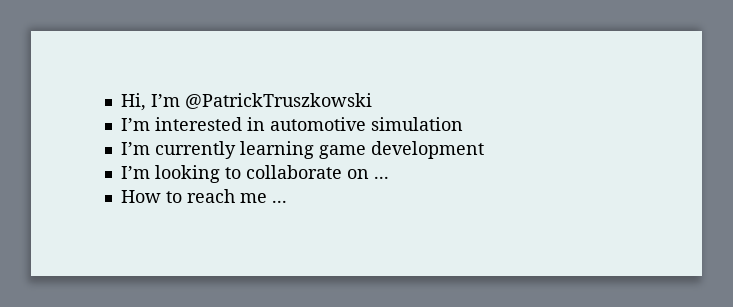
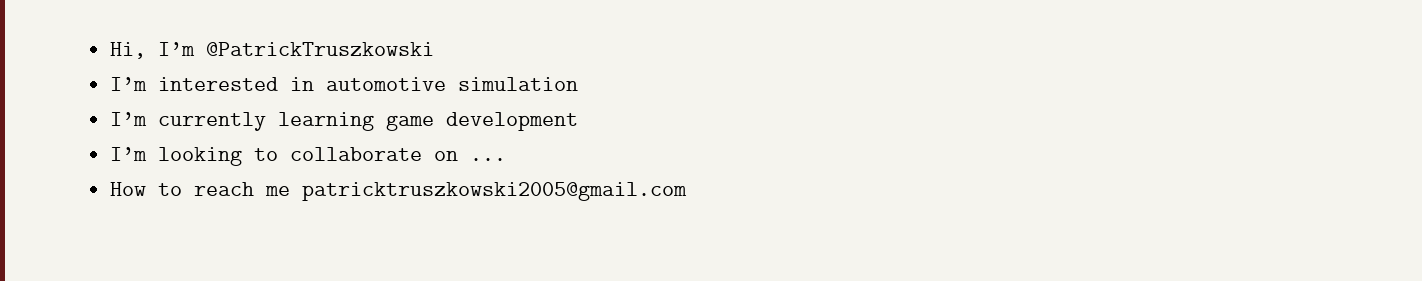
- How to reach me ...
+ How to reach me patricktruszkowski2005@gmail.com

